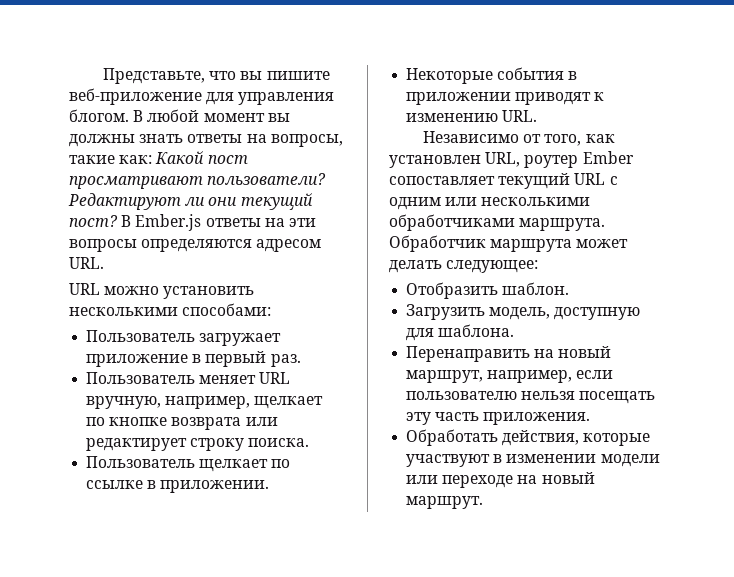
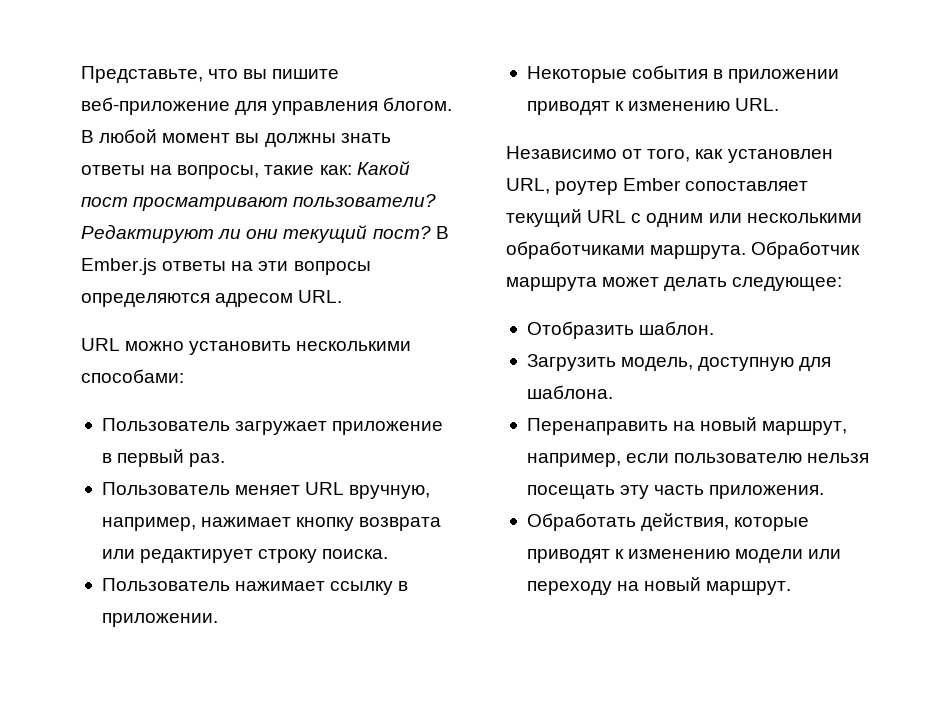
- Пользователь меняет URL вручную, например, щелкает по кнопке возврата или редактирует строку поиска.
+ Пользователь меняет URL вручную, например, нажимает кнопку возврата или редактирует строку поиска.
- Пользователь щелкает по ссылке в приложении.
+ Пользователь нажимает ссылку в приложении.
- Обработать действия, которые участвуют в изменении модели или переходе на новый маршрут.
+ Обработать действия, которые приводят к изменению модели или переходу на новый маршрут.

